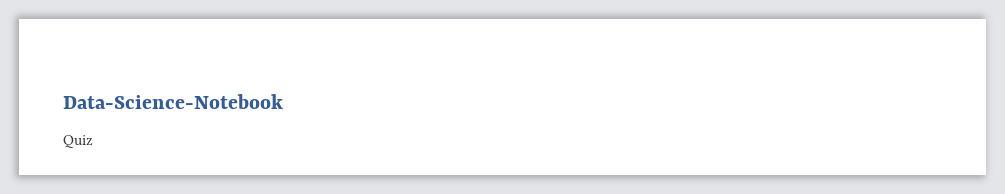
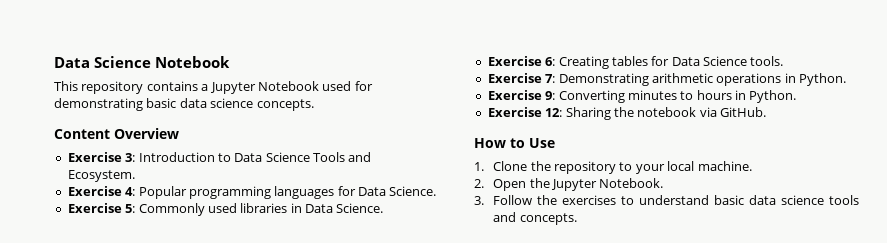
- Data-Science-Notebook
- Quiz
+ Data Science Notebook
+ This repository contains a Jupyter Notebook used for demonstrating basic data science concepts.
+ Content Overview
+ Exercise 3: Introduction to Data Science Tools and Ecosystem.
+ Exercise 4: Popular programming languages for Data Science.
+ Exercise 5: Commonly used libraries in Data Science.
+ Exercise 6: Creating tables for Data Science tools.
+ Exercise 7: Demonstrating arithmetic operations in Python.
+ Exercise 9: Converting minutes to hours in Python.
+ Exercise 12: Sharing the notebook via GitHub.
+ How to Use
+ 1. Clone the repository to your local machine.
+ 2. Open the Jupyter Notebook.
+ 3. Follow the exercises to understand basic data science tools and concepts.

